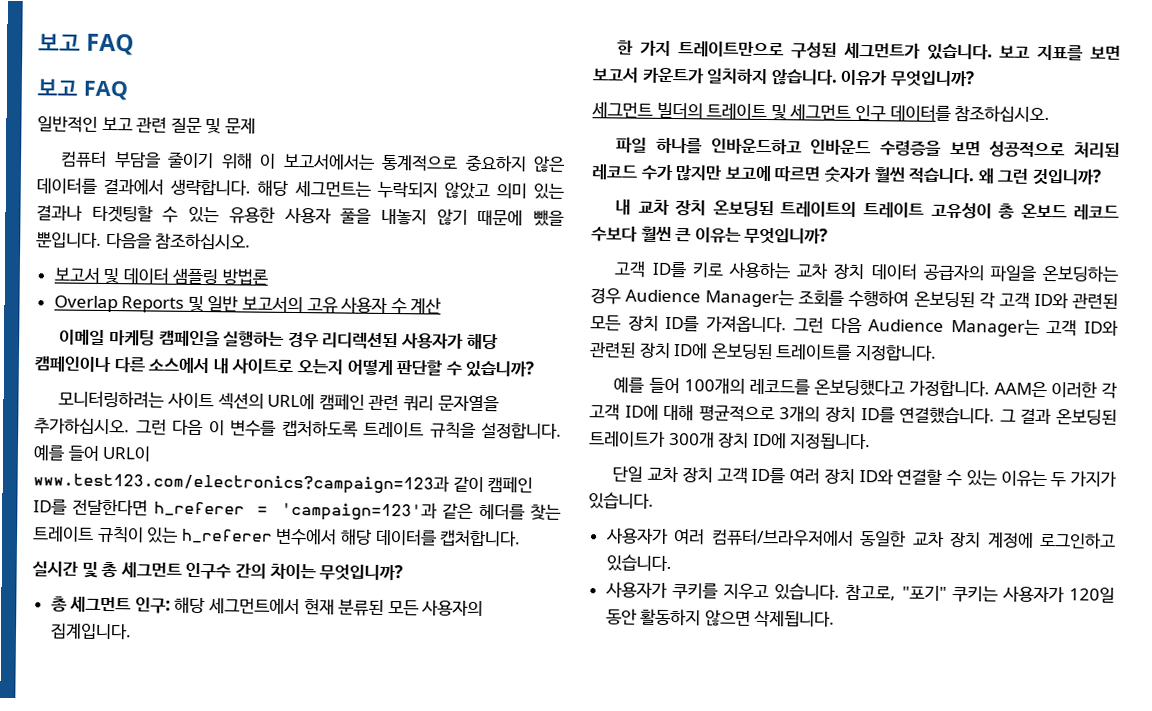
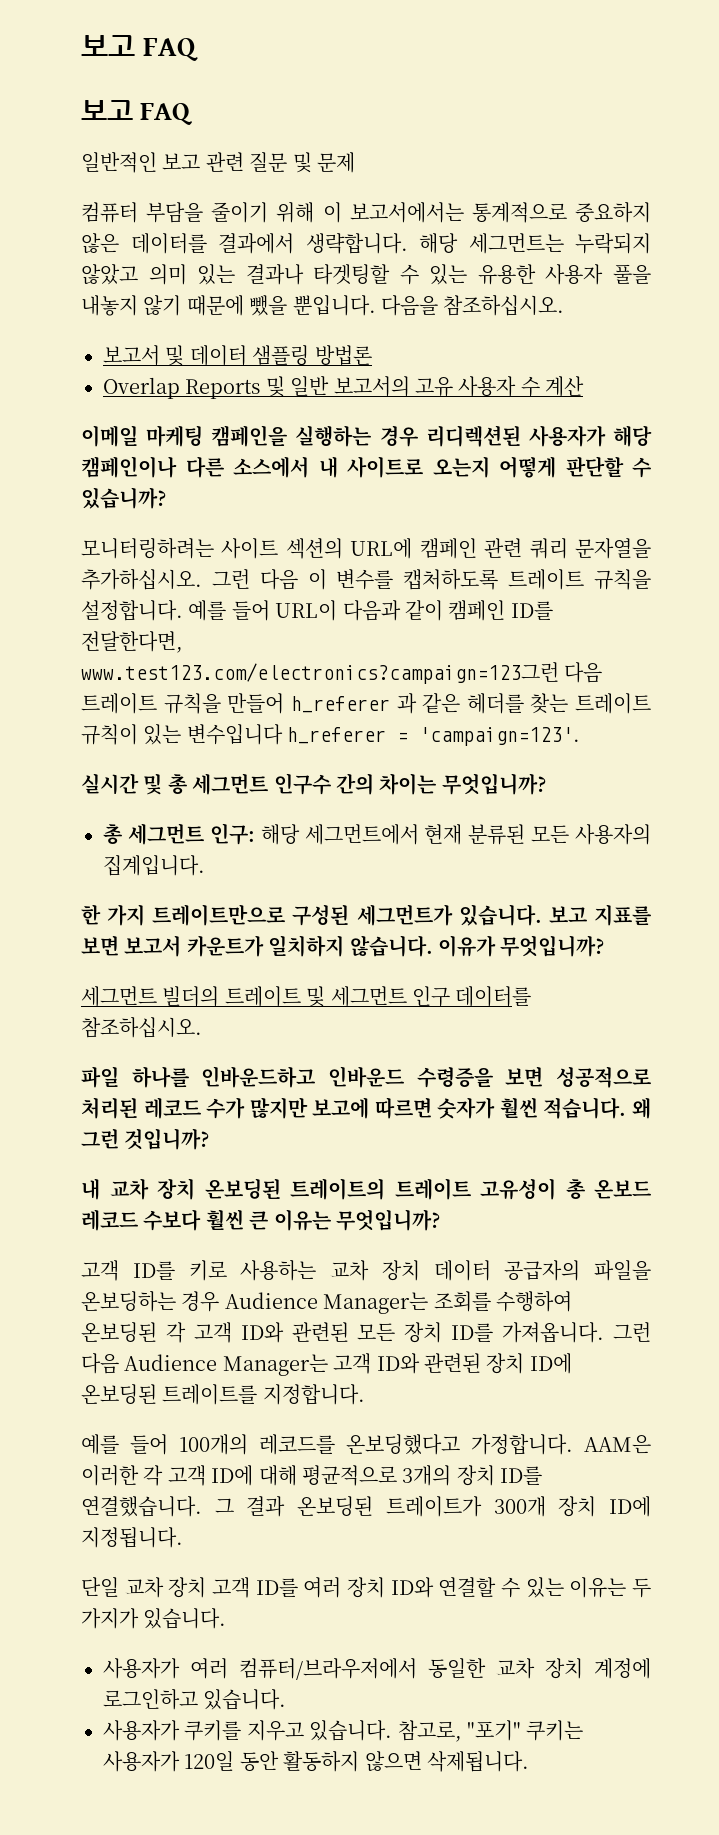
- 예를 들어 URL이 www.test123.com/electronics?campaign=123과 같이 캠페인 ID를 전달한다면 h_referer = 'campaign=123'과 같은 헤더를 찾는 트레이트 규칙이 있는 h_referer 변수에서 해당 데이터를 캡처합니다.
+ 예를 들어 URL이 다음과 같이 캠페인 ID를 전달한다면, www.test123.com/electronics?campaign=123그런 다음 트레이트 규칙을 만들어 h_referer 과 같은 헤더를 찾는 트레이트 규칙이 있는 변수입니다 h_referer = 'campaign=123'.

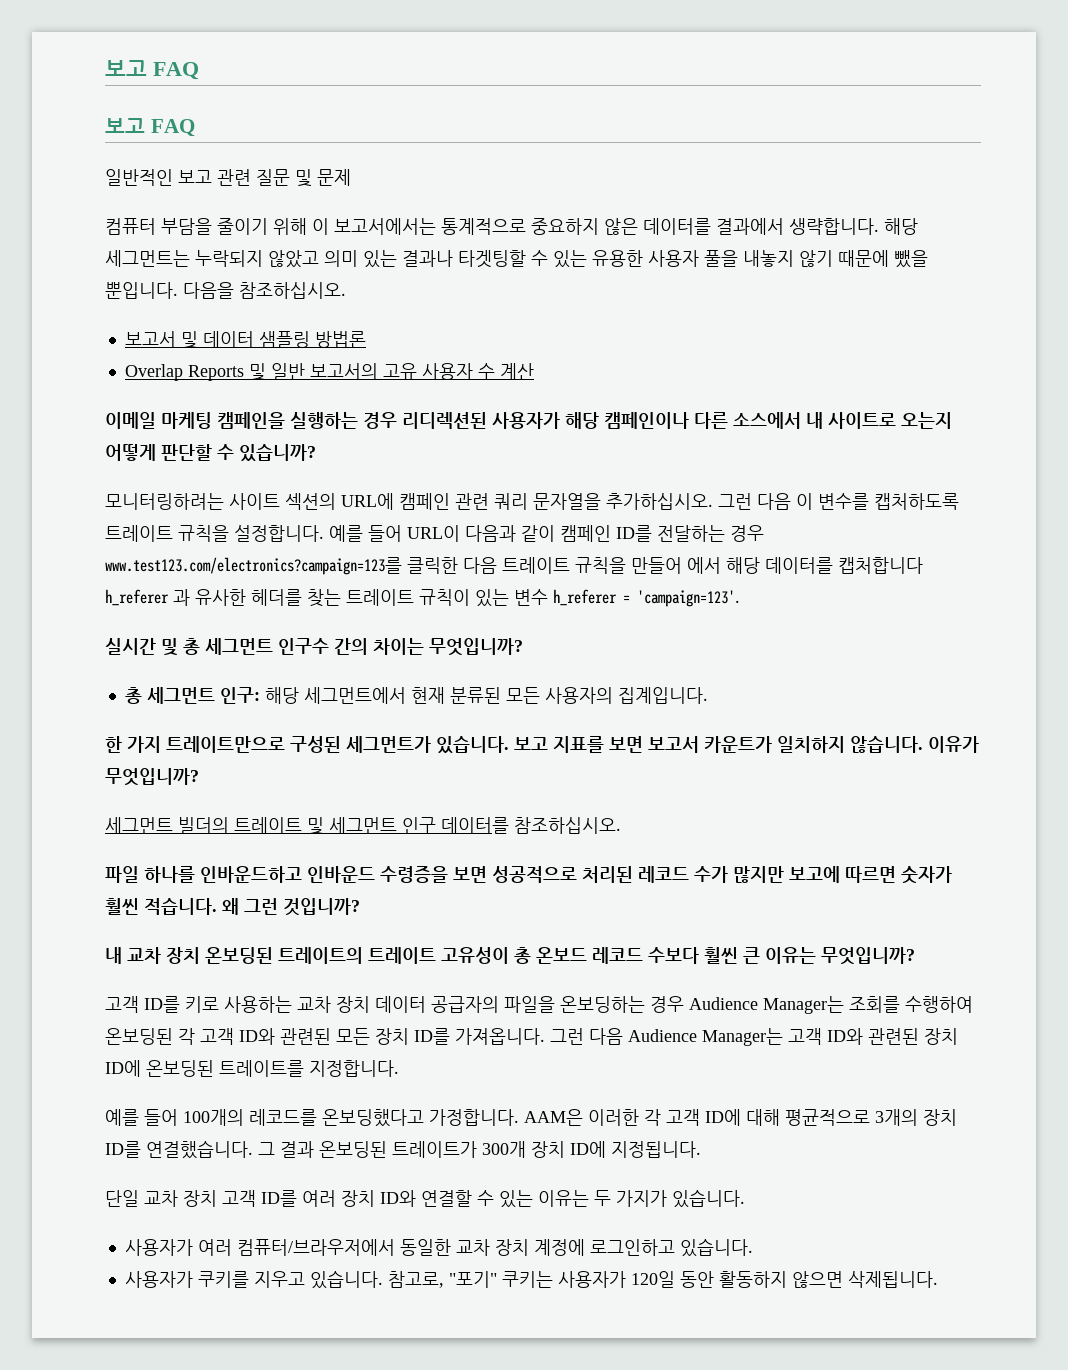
- 예를 들어 URL이 다음과 같이 캠페인 ID를 전달한다면, www.test123.com/electronics?campaign=123그런 다음 트레이트 규칙을 만들어 h_referer 과 같은 헤더를 찾는 트레이트 규칙이 있는 변수입니다 h_referer = 'campaign=123'.
+ 예를 들어 URL이 다음과 같이 캠페인 ID를 전달하는 경우 www.test123.com/electronics?campaign=123를 클릭한 다음 트레이트 규칙을 만들어 에서 해당 데이터를 캡처합니다 h_referer 과 유사한 헤더를 찾는 트레이트 규칙이 있는 변수 h_referer = 'campaign=123'.

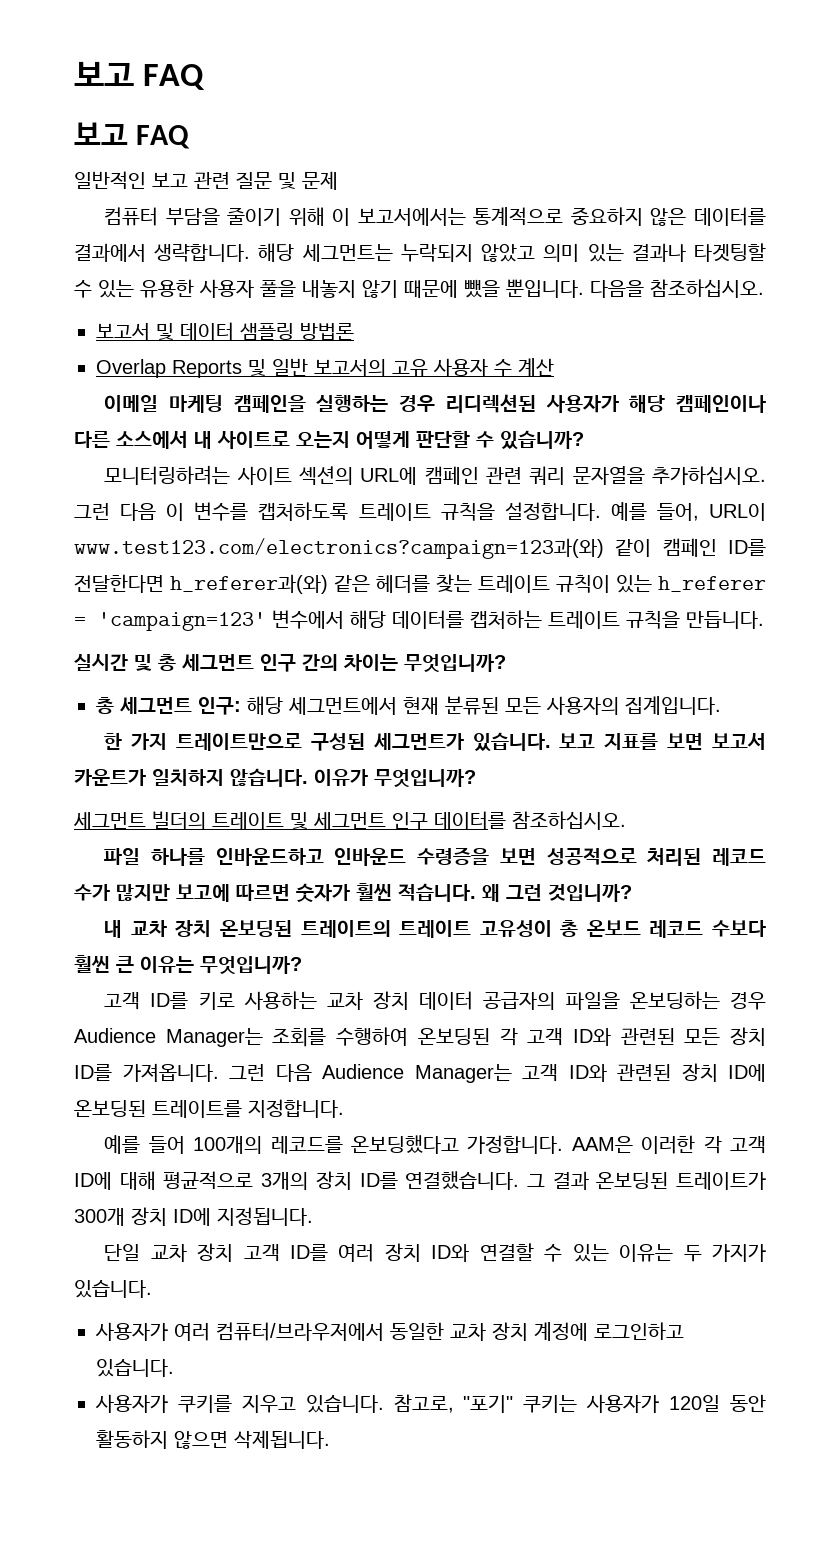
- 예를 들어 URL이 다음과 같이 캠페인 ID를 전달하는 경우 www.test123.com/electronics?campaign=123를 클릭한 다음 트레이트 규칙을 만들어 에서 해당 데이터를 캡처합니다 h_referer 과 유사한 헤더를 찾는 트레이트 규칙이 있는 변수 h_referer = 'campaign=123'.
+ 예를 들어, URL이 www.test123.com/electronics?campaign=123과(와) 같이 캠페인 ID를 전달한다면 h_referer과(와) 같은 헤더를 찾는 트레이트 규칙이 있는 h_referer = 'campaign=123' 변수에서 해당 데이터를 캡처하는 트레이트 규칙을 만듭니다.
- 실시간 및 총 세그먼트 인구수 간의 차이는 무엇입니까?
+ 실시간 및 총 세그먼트 인구 간의 차이는 무엇입니까?

